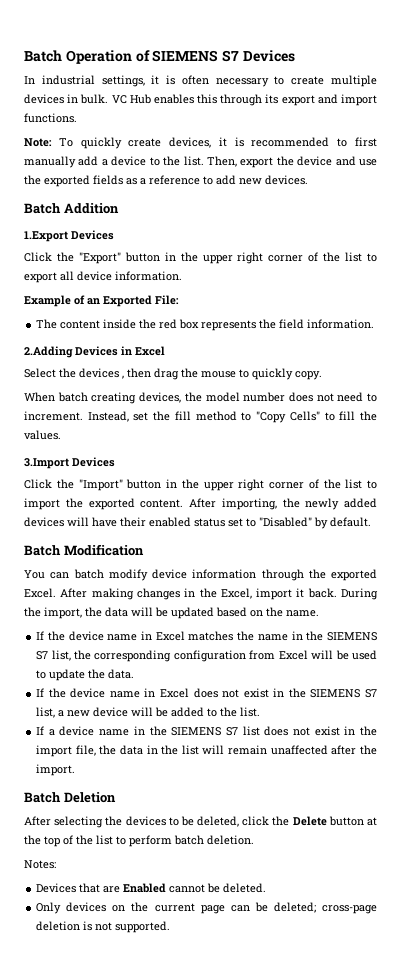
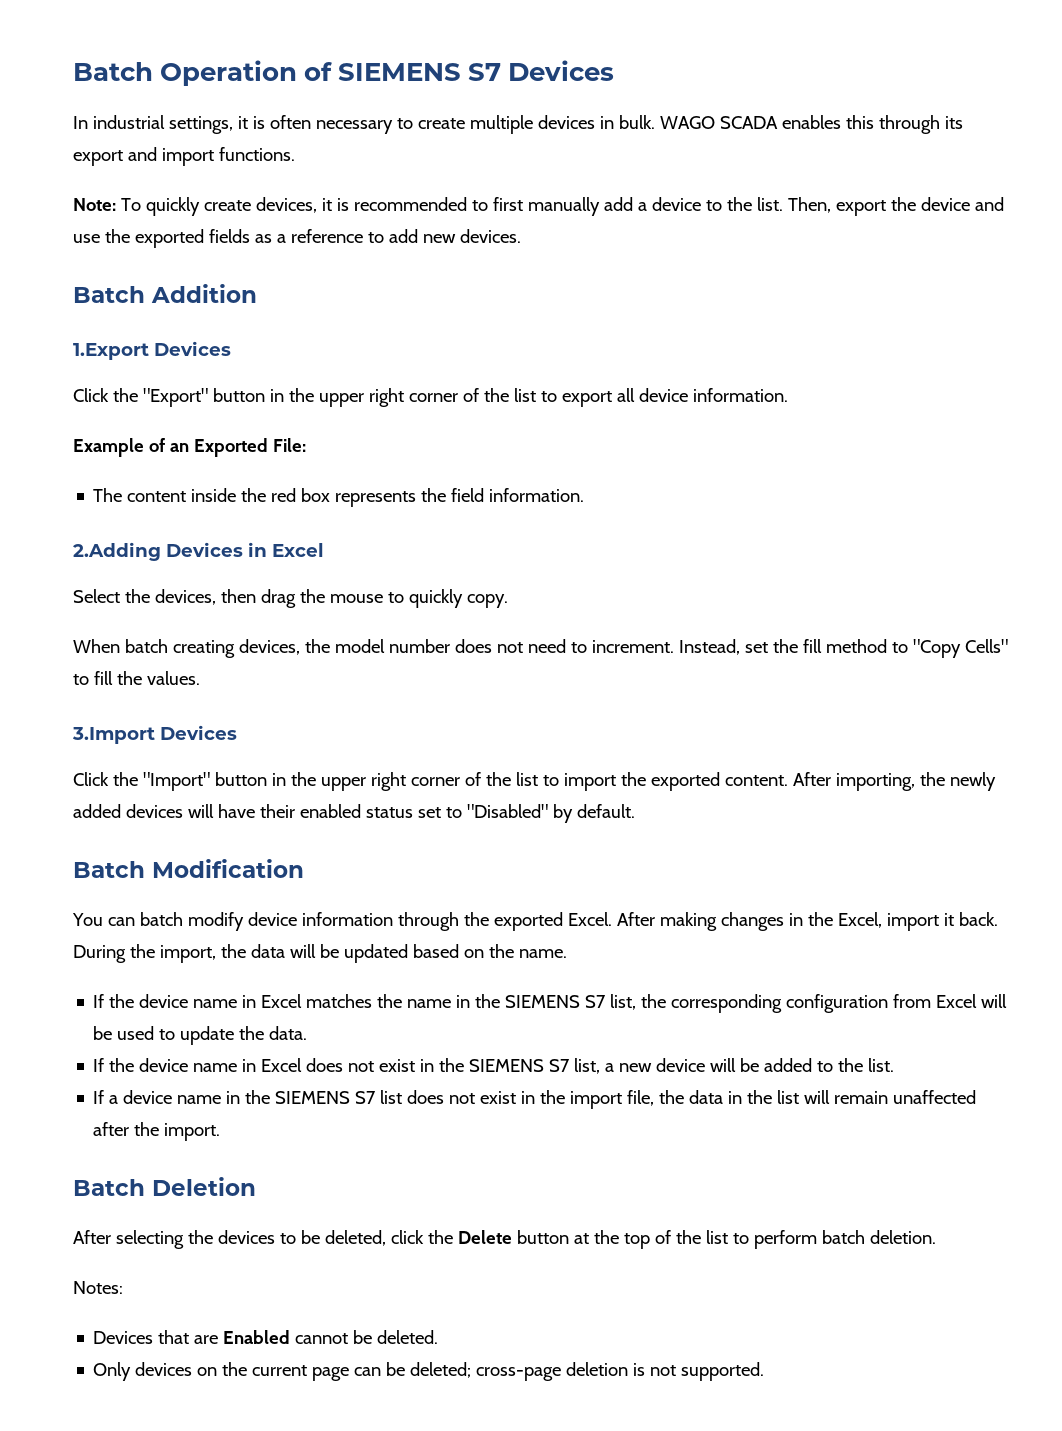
- VC Hub enables this through its export and import functions.
+ WAGO SCADA enables this through its export and import functions.
- Select the devices , then drag the mouse to quickly copy.
+ Select the devices, then drag the mouse to quickly copy.

